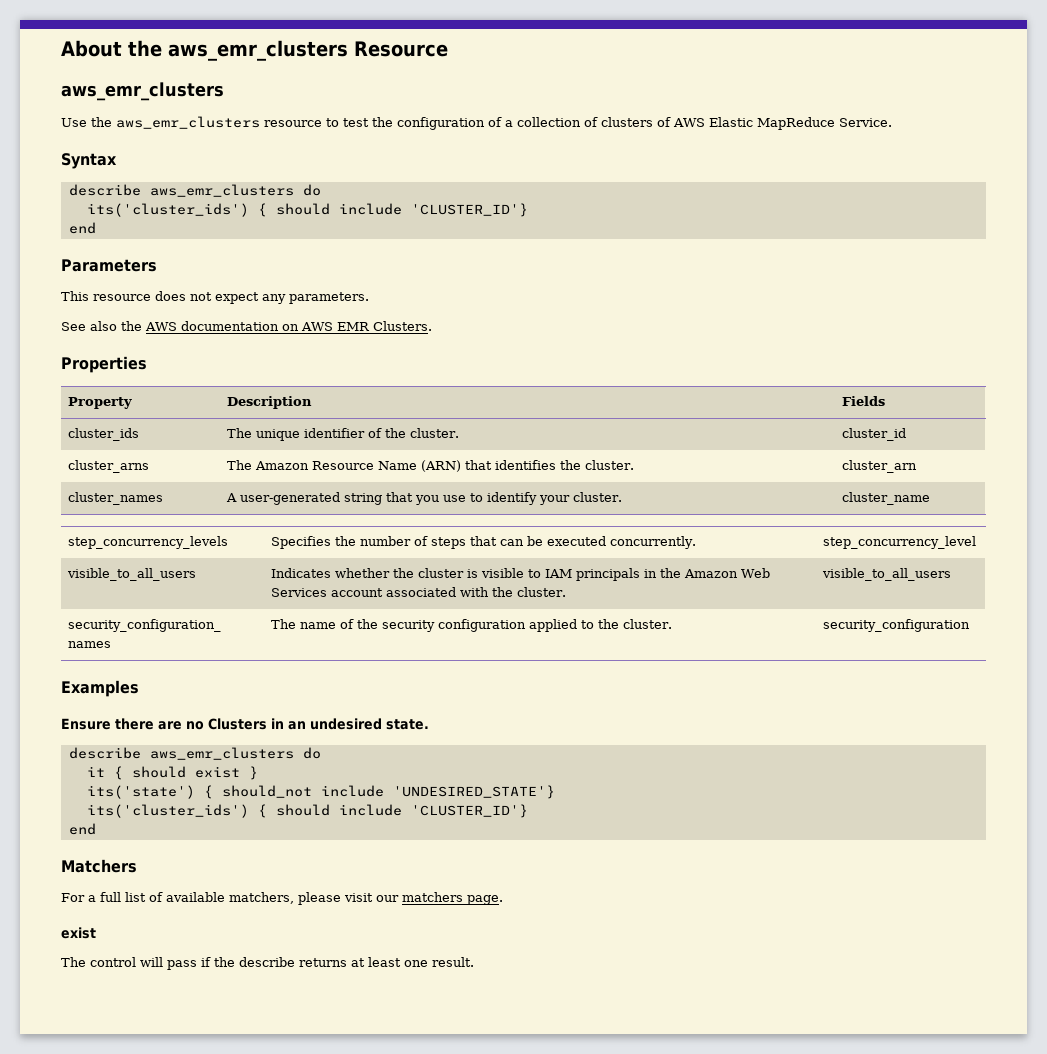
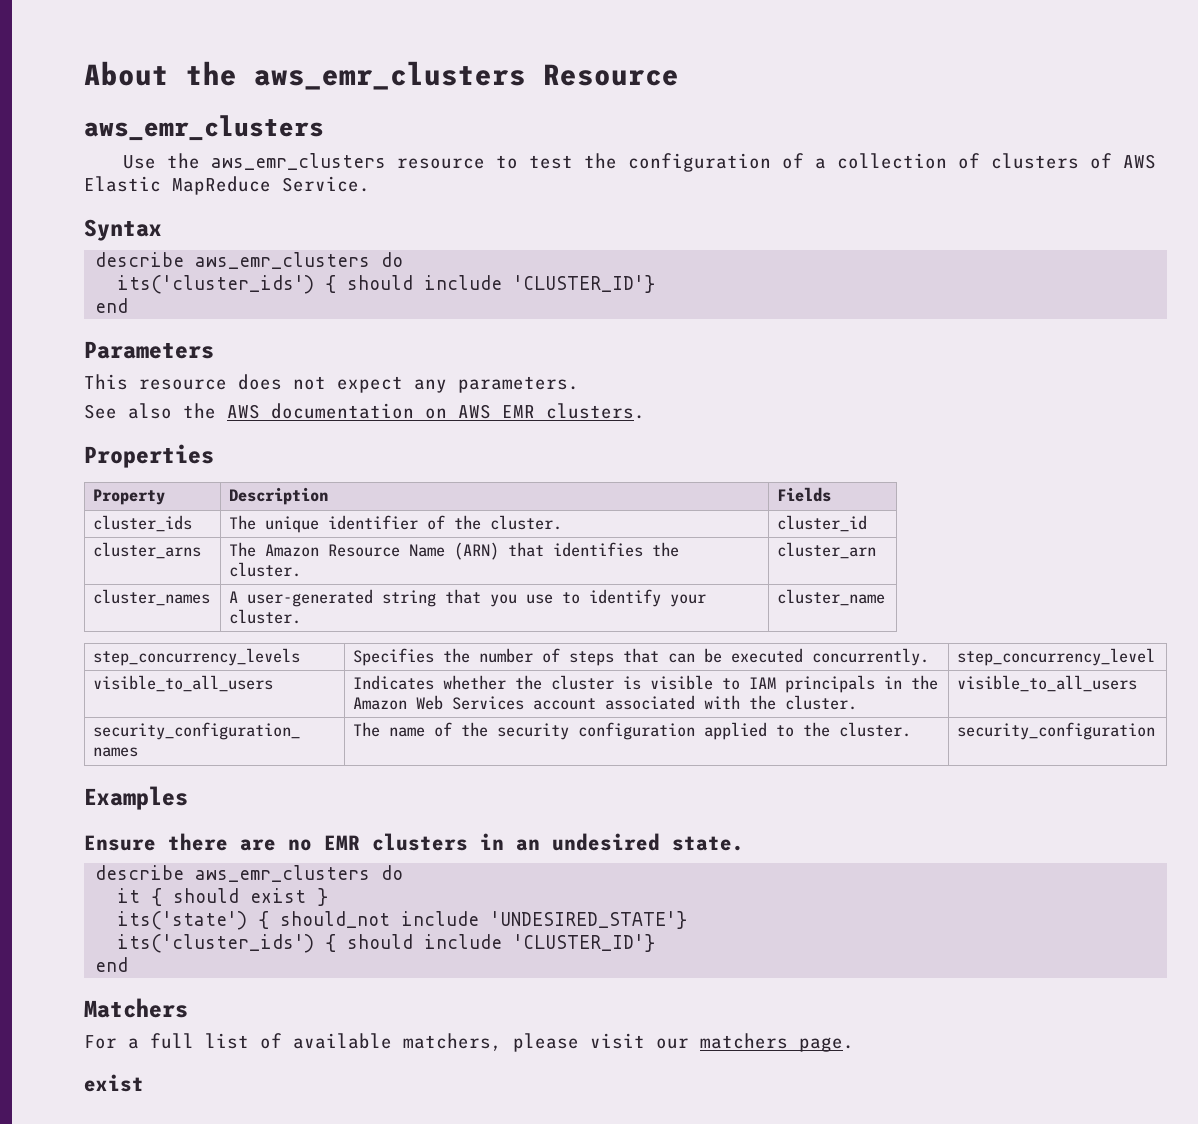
- See also the AWS documentation on AWS EMR Clusters.
+ See also the AWS documentation on AWS EMR clusters.
- Ensure there are no Clusters in an undesired state.
+ Ensure there are no EMR clusters in an undesired state.
- The control will pass if the describe returns at least one result.

